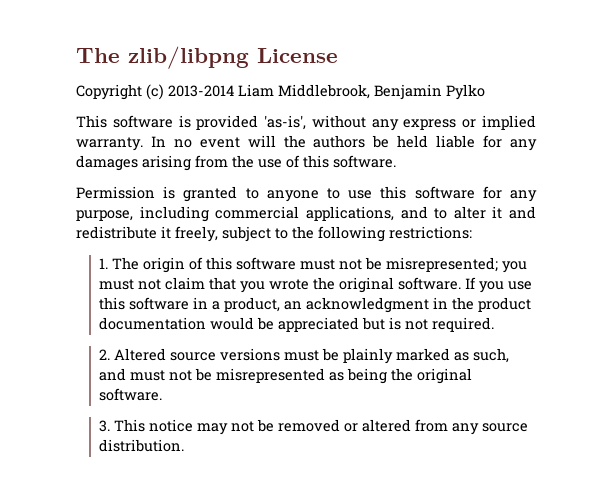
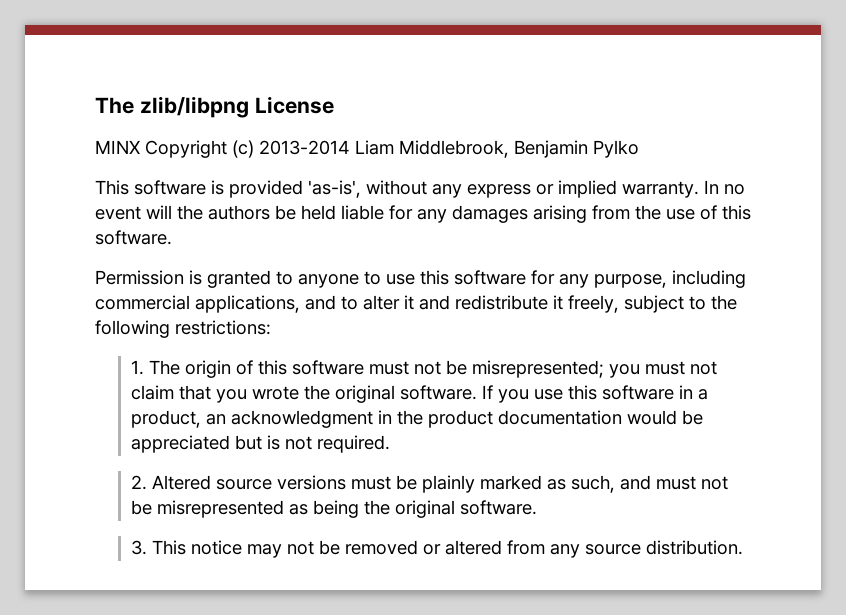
- Copyright (c) 2013-2014 Liam Middlebrook, Benjamin Pylko
+ MINX Copyright (c) 2013-2014 Liam Middlebrook, Benjamin Pylko

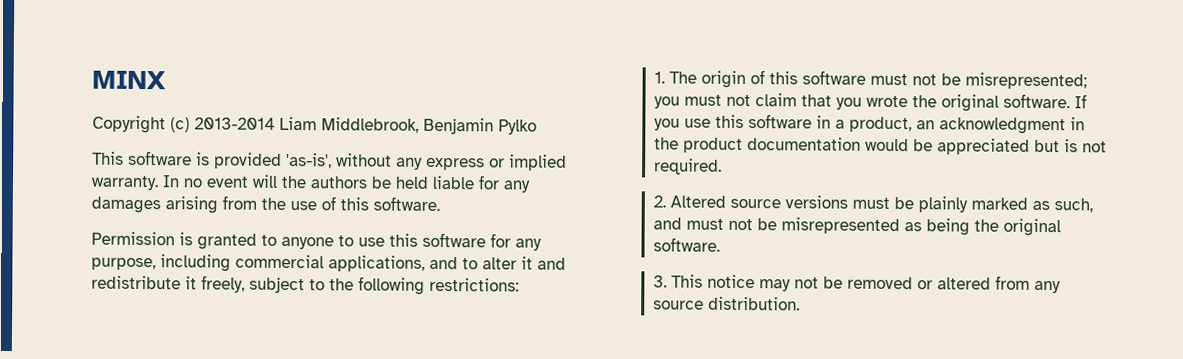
- The zlib/libpng License
- MINX Copyright (c) 2013-2014 Liam Middlebrook, Benjamin Pylko
+ MINX
+ Copyright (c) 2013-2014 Liam Middlebrook, Benjamin Pylko

